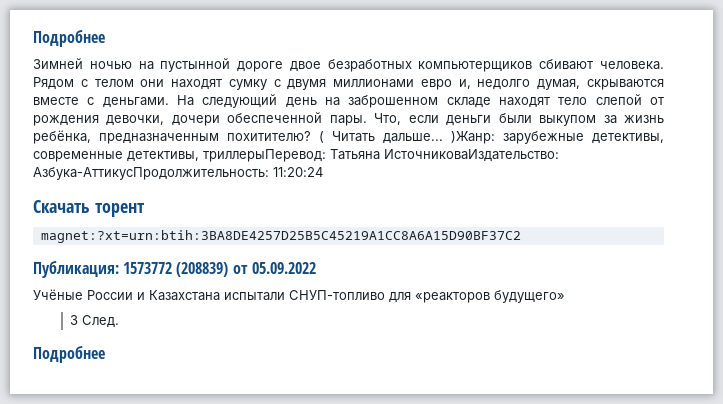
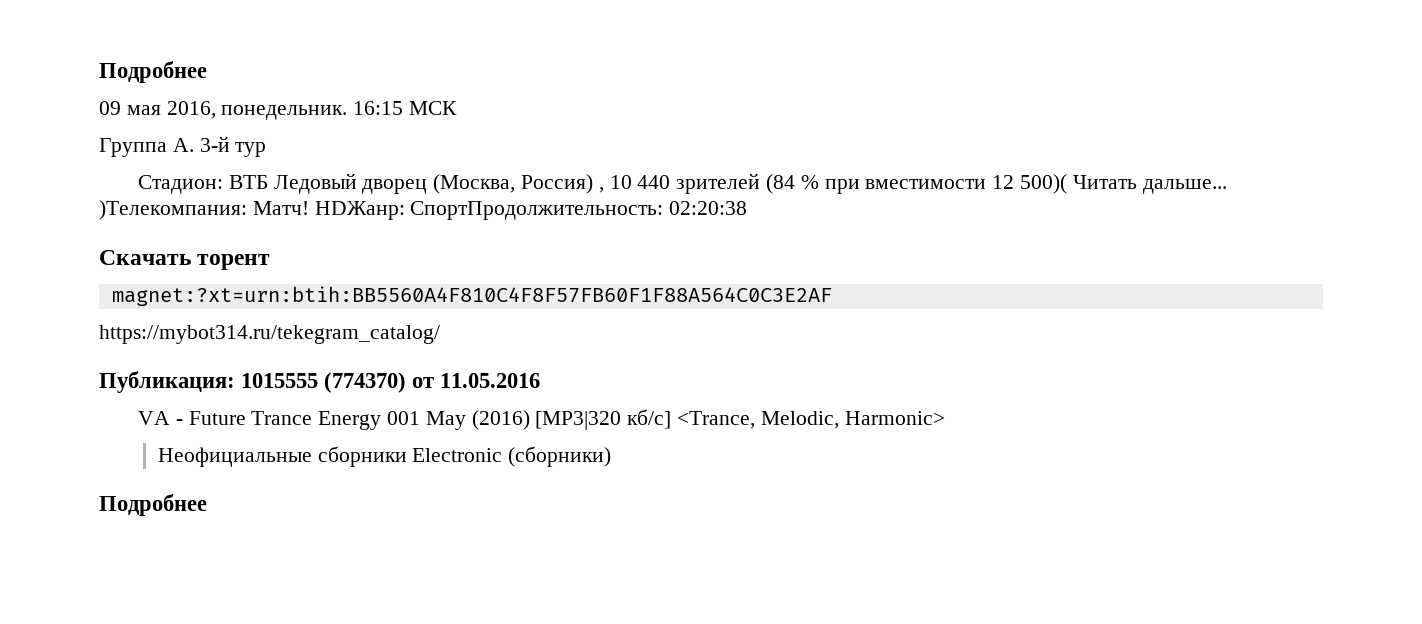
- Зимней ночью на пустынной дороге двое безработных компьютерщиков сбивают человека. Рядом с телом они находят сумку с двумя миллионами евро и, недолго думая, скрываются вместе с деньгами. На следующий день на заброшенном складе находят тело слепой от рождения девочки, дочери обеспеченной пары. Что, если деньги были выкупом за жизнь ребёнка, предназначенным похитителю? ( Читать дальше... )Жанр: зарубежные детективы, современные детективы, триллерыПеревод: Татьяна ИсточниковаИздательство: Азбука-АттикусПродолжительность: 11:20:24
+ 09 мая 2016, понедельник. 16:15 МСК
+ Группа A. 3-й тур
+ Стадион: ВТБ Ледовый дворец (Москва, Россия) , 10 440 зрителей (84 % при вместимости 12 500)( Читать дальше... )Телекомпания: Матч! HDЖанр: СпортПродолжительность: 02:20:38
- magnet:?xt=urn:btih:3BA8DE4257D25B5C45219A1CC8A6A15D90BF37C2
+ magnet:?xt=urn:btih:BB5560A4F810C4F8F57FB60F1F88A564C0C3E2AF
+ https://mybot314.ru/tekegram_catalog/
- Публикация: 1573772 (208839) от 05.09.2022
- Учёные России и Казахстана испытали СНУП-топливо для «реакторов будущего»
- 3 След.
+ Публикация: 1015555 (774370) от 11.05.2016
+ VA - Future Trance Energy 001 May (2016) [MP3|320 кб/с] <Trance, Melodic, Harmonic>
+ Неофициальные сборники Electronic (сборники)

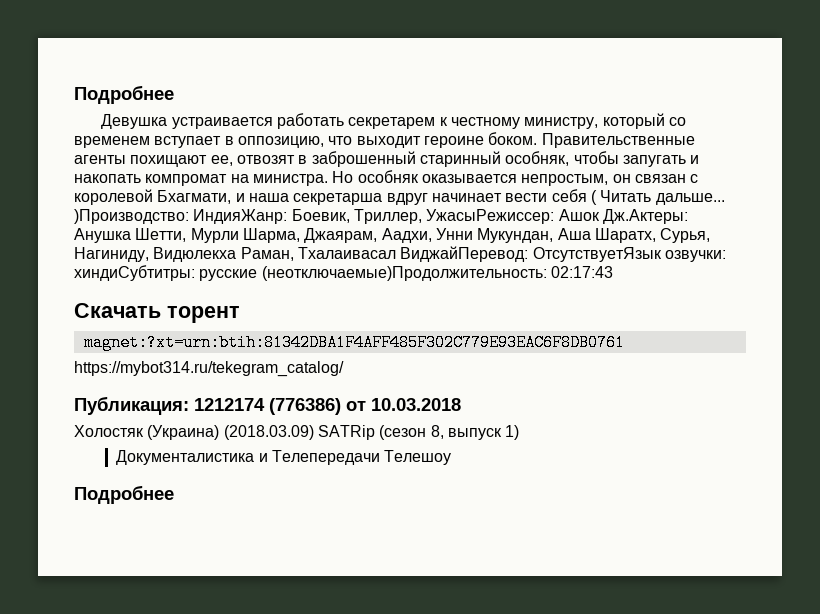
- 09 мая 2016, понедельник. 16:15 МСК
- Группа A. 3-й тур
- Стадион: ВТБ Ледовый дворец (Москва, Россия) , 10 440 зрителей (84 % при вместимости 12 500)( Читать дальше... )Телекомпания: Матч! HDЖанр: СпортПродолжительность: 02:20:38
+ Девушка устраивается работать секретарем к честному министру, который со временем вступает в оппозицию, что выходит героине боком. Правительственные агенты похищают ее, отвозят в заброшенный старинный особняк, чтобы запугать и накопать компромат на министра. Но особняк оказывается непростым, он связан с королевой Бхагмати, и наша секретарша вдруг начинает вести себя ( Читать дальше... )Производство: ИндияЖанр: Боевик, Триллер, УжасыРежиссер: Ашок Дж.Актеры: Анушка Шетти, Мурли Шарма, Джаярам, Аадхи, Унни Мукундан, Аша Шаратх, Сурья, Нагиниду, Видюлекха Раман, Тхалаивасал ВиджайПеревод: ОтсутствуетЯзык озвучки: хиндиСубтитры: русские (неотключаемые)Продолжительность: 02:17:43
- magnet:?xt=urn:btih:BB5560A4F810C4F8F57FB60F1F88A564C0C3E2AF
+ magnet:?xt=urn:btih:81342DBA1F4AFF485F302C779E93EAC6F8DB0761
- Публикация: 1015555 (774370) от 11.05.2016
- VA - Future Trance Energy 001 May (2016) [MP3|320 кб/с] <Trance, Melodic, Harmonic>
- Неофициальные сборники Electronic (сборники)
+ Публикация: 1212174 (776386) от 10.03.2018
+ Холостяк (Украина) (2018.03.09) SATRip (сезон 8, выпуск 1)
+ Документалистика и Телепередачи Телешоу

